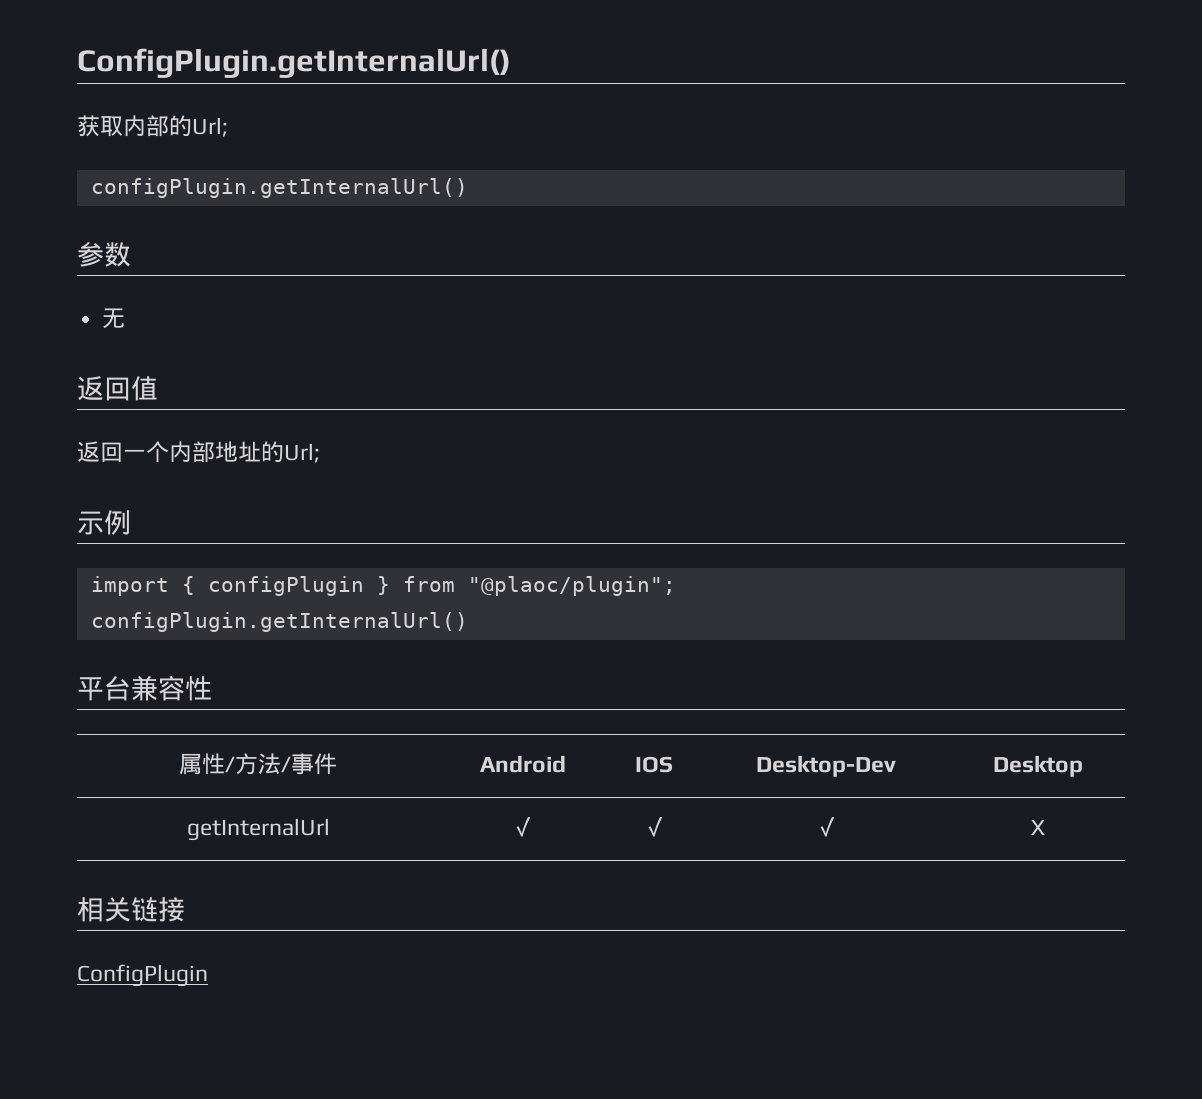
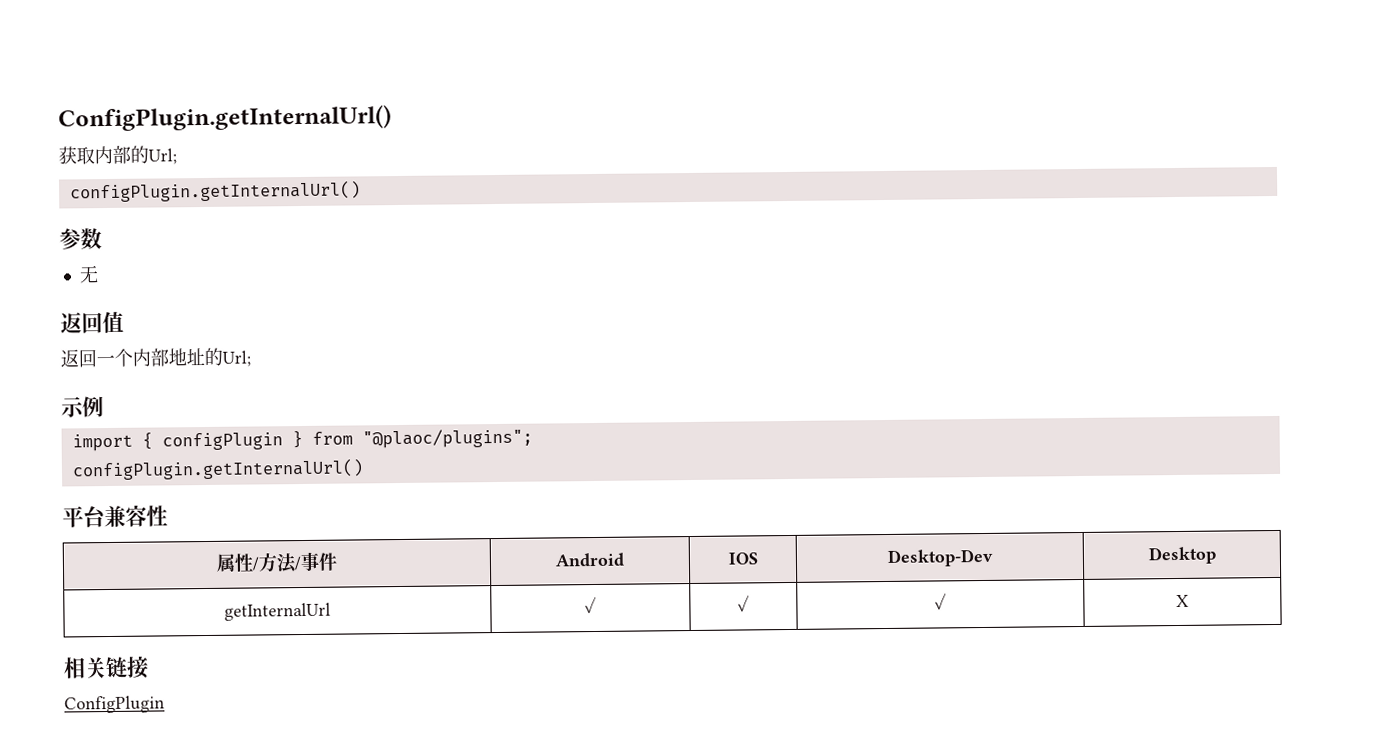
- import { configPlugin } from "@plaoc/plugin";
+ import { configPlugin } from "@plaoc/plugins";

